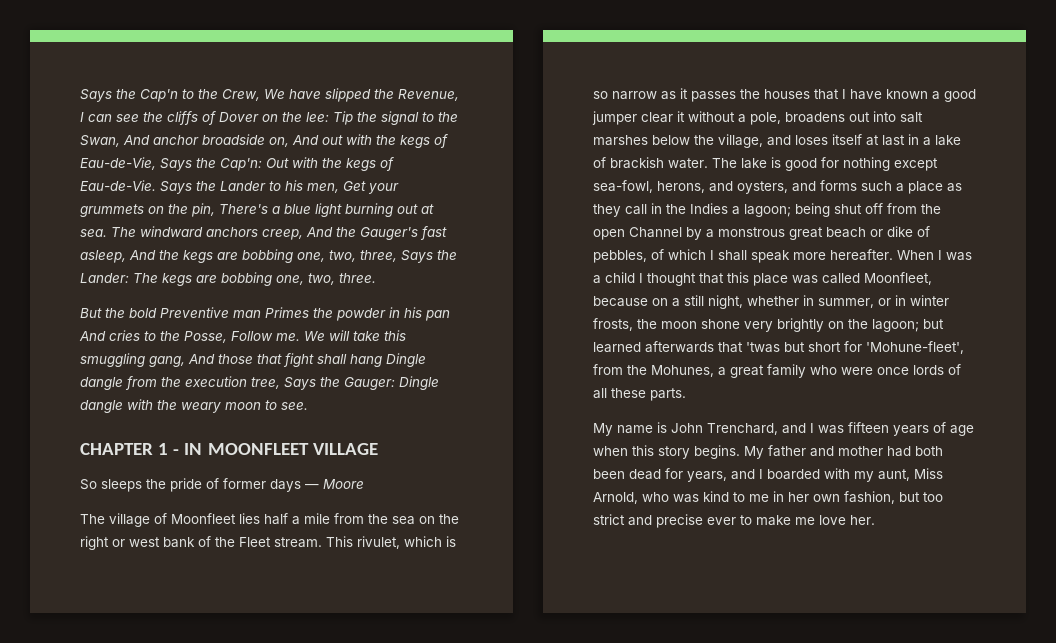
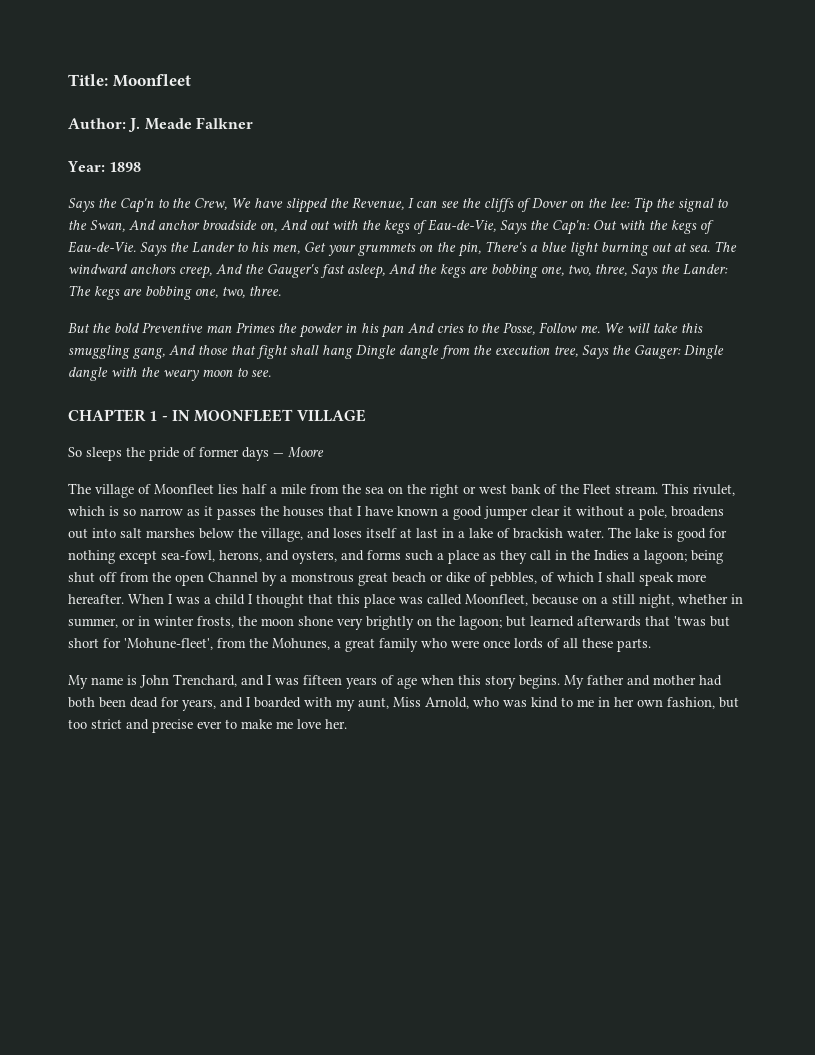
+ Title: Moonfleet
+ Author: J. Meade Falkner
+ Year: 1898

